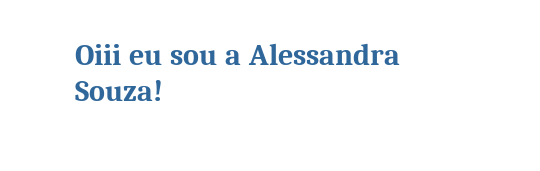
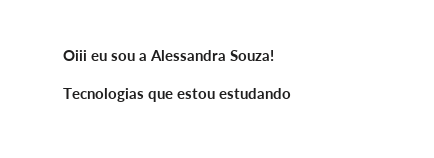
+ Tecnologias que estou estudando

